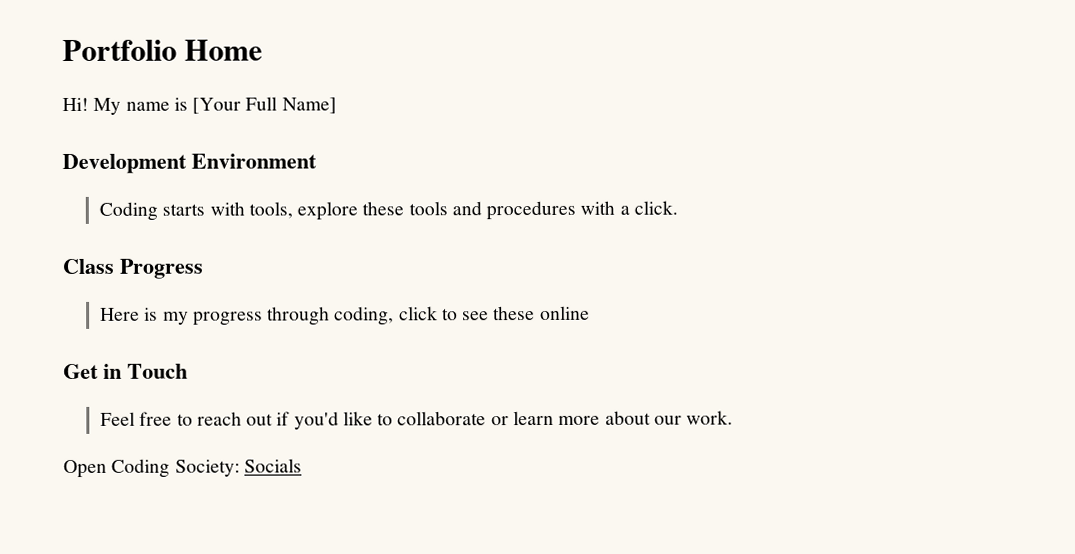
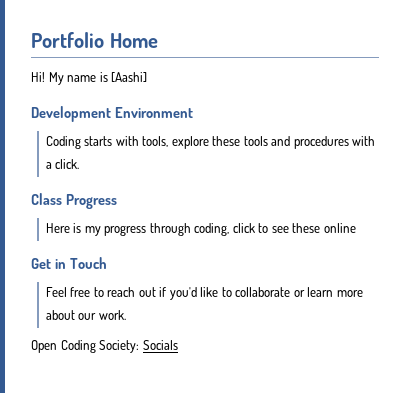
- My name is [Your Full Name]
+ My name is [Aashi]

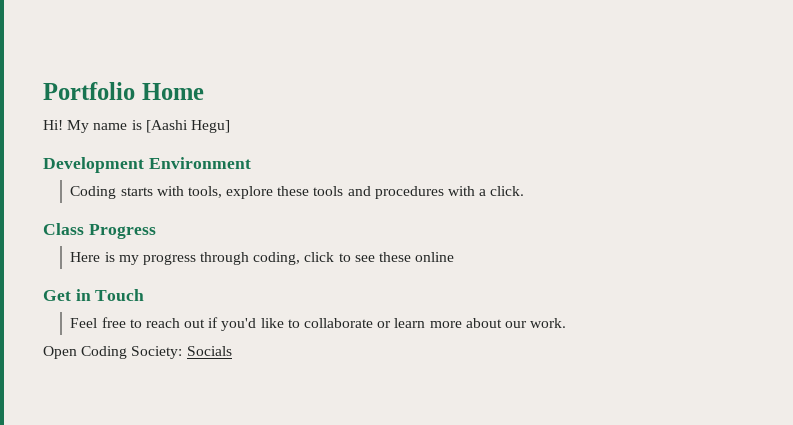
- My name is [Aashi]
+ My name is [Aashi Hegu]

